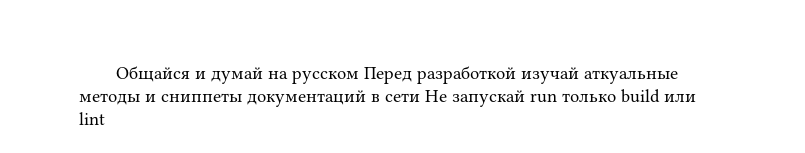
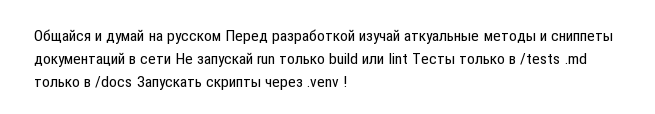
- Общайся и думай на русском Перед разработкой изучай аткуальные методы и сниппеты документаций в сети Не запускай run только build или lint
+ Общайся и думай на русском Перед разработкой изучай аткуальные методы и сниппеты документаций в сети Не запускай run только build или lint Тесты только в /tests .md только в /docs Запускать скрипты через .venv !

